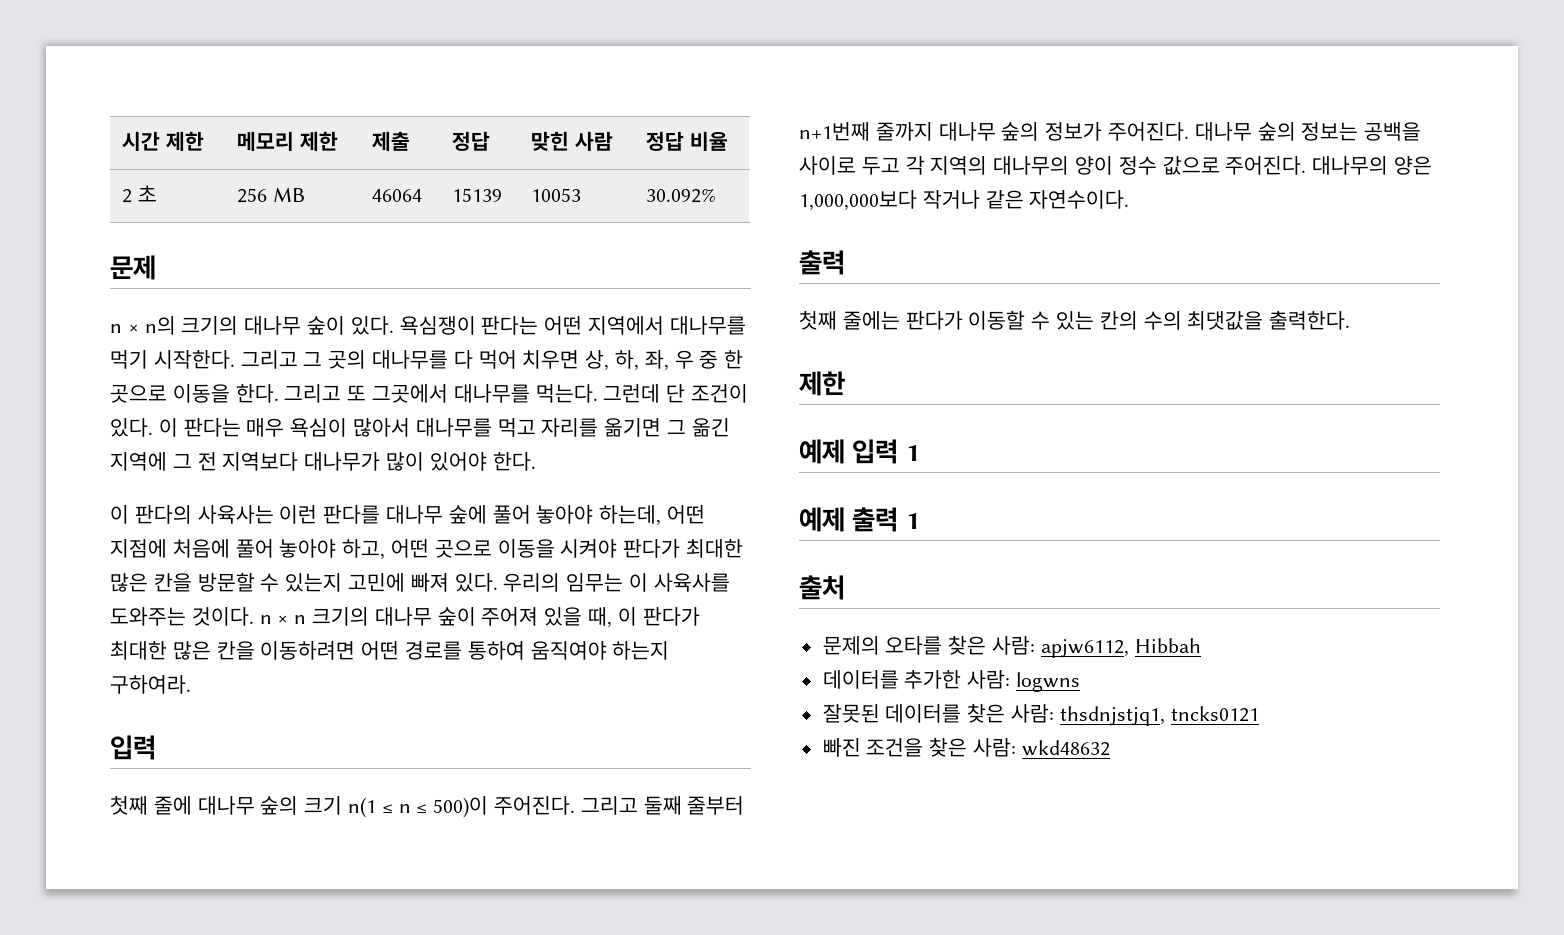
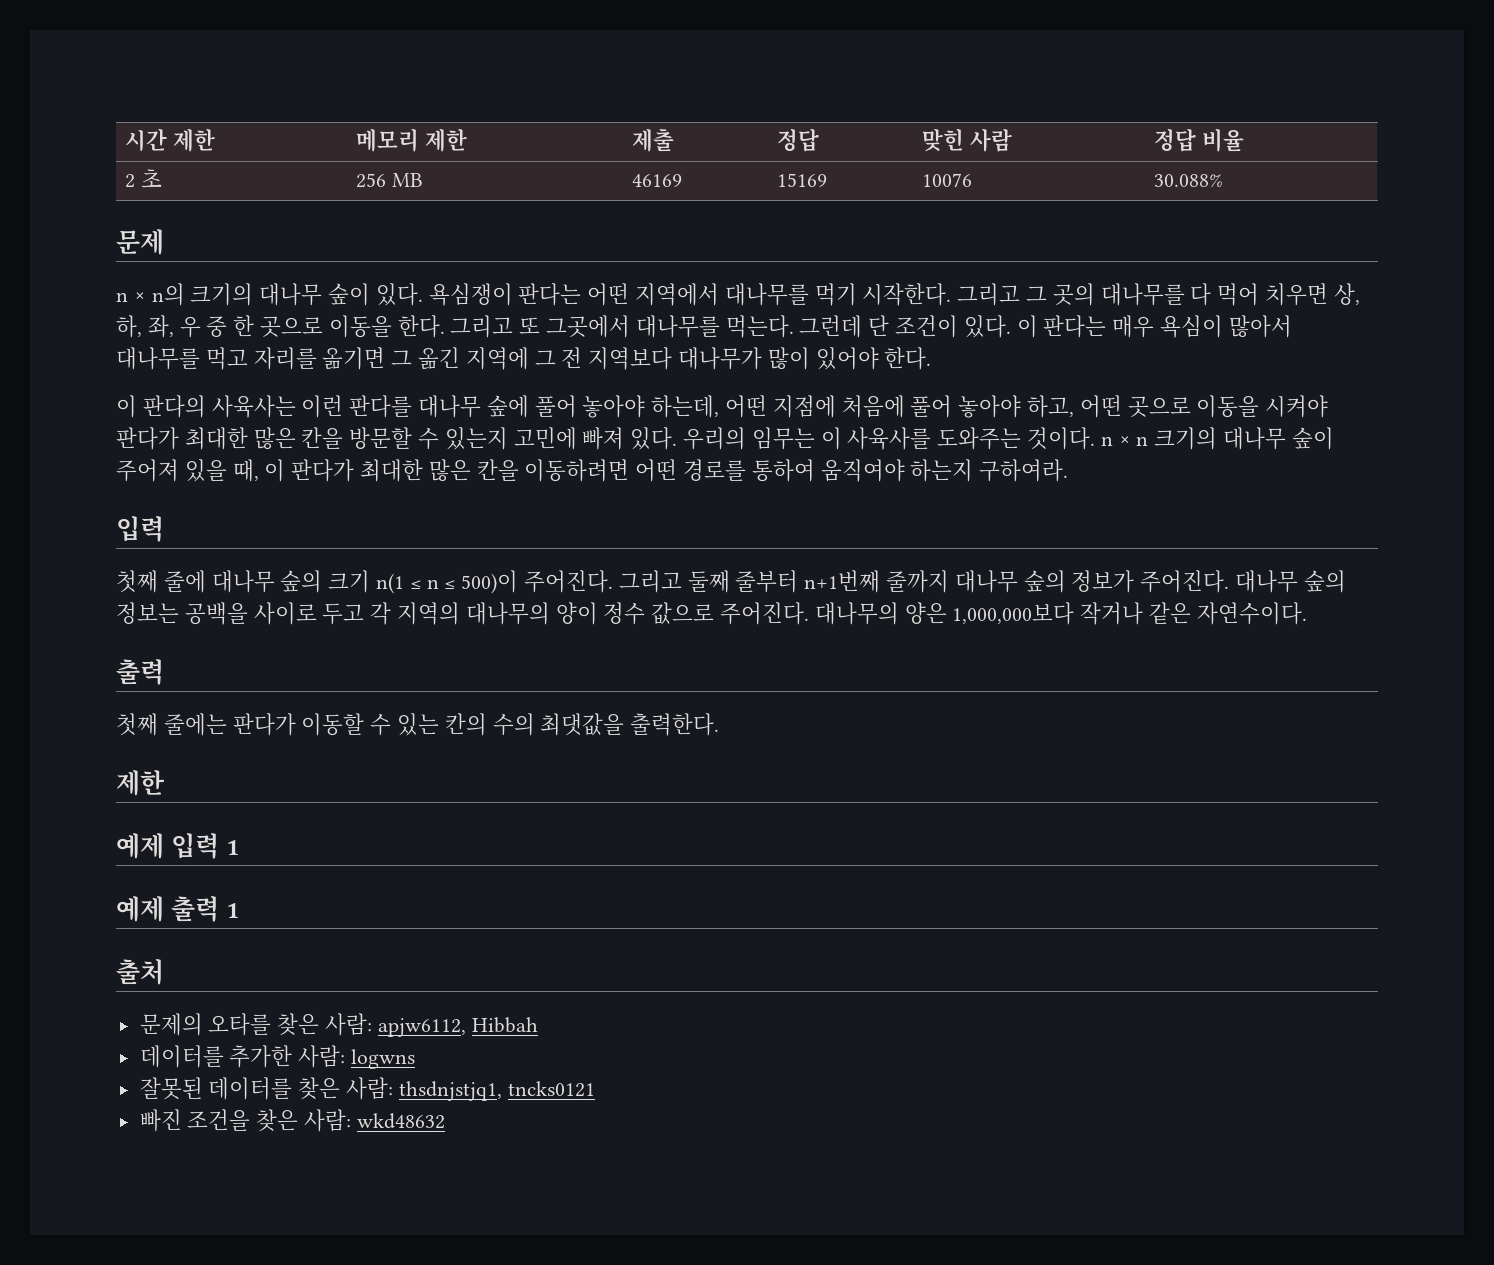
- 2 초 | 256 MB | 46064 | 15139 | 10053 | 30.092%
+ 2 초 | 256 MB | 46169 | 15169 | 10076 | 30.088%

